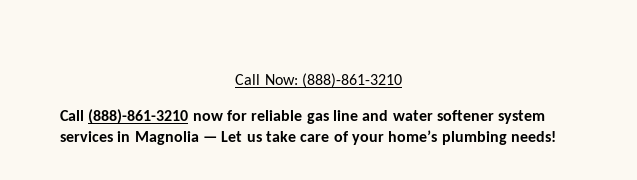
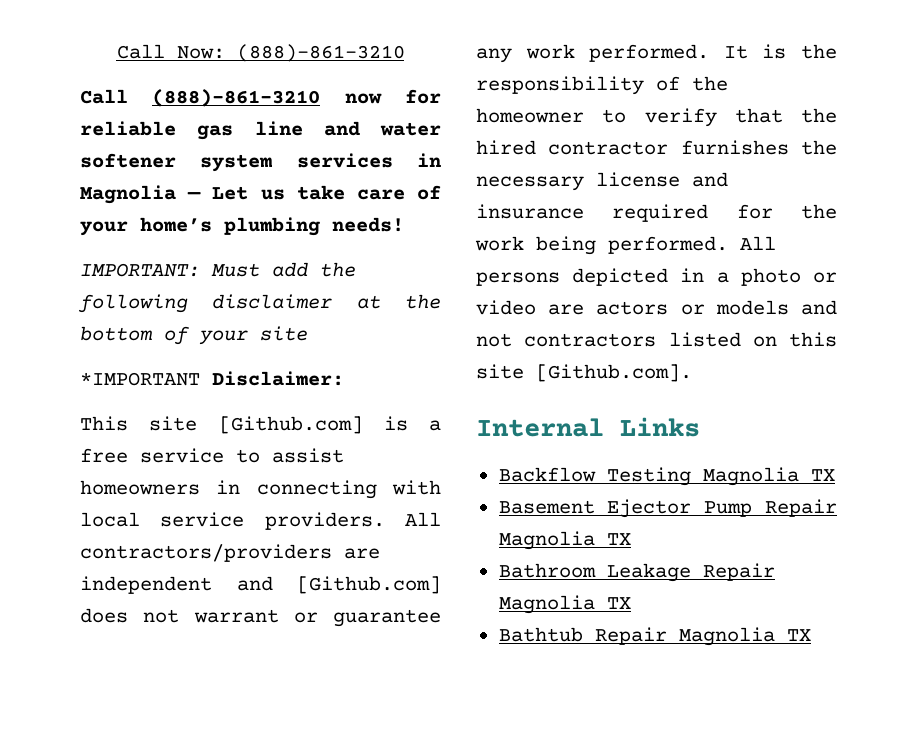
+ IMPORTANT: Must add the following disclaimer at the bottom of your site
+ *IMPORTANT Disclaimer:
+ This site [Github.com] is a free service to assist homeowners in connecting with local service providers. All contractors/providers are independent and [Github.com] does not warrant or guarantee any work performed. It is the responsibility of the homeowner to verify that the hired contractor furnishes the necessary license and insurance required for the work being performed. All persons depicted in a photo or video are actors or models and not contractors listed on this site [Github.com].
+ Internal Links
+ Backflow Testing Magnolia TX
+ Basement Ejector Pump Repair Magnolia TX
+ Bathroom Leakage Repair Magnolia TX
+ Bathtub Repair Magnolia TX

